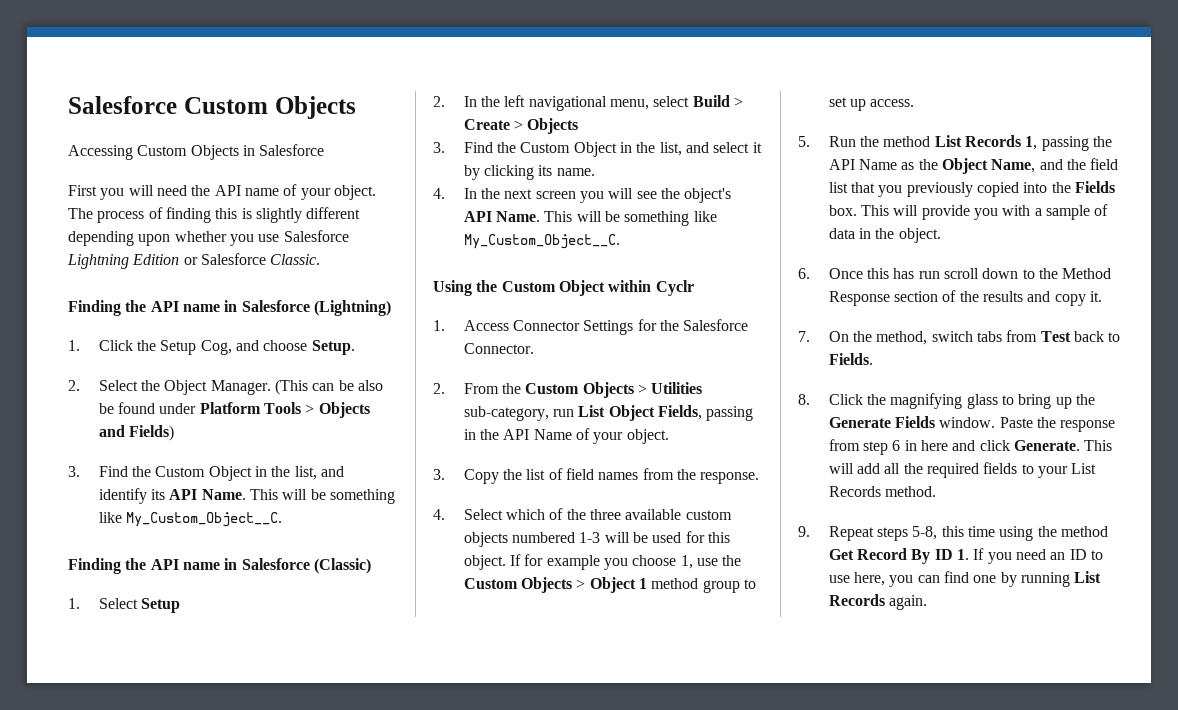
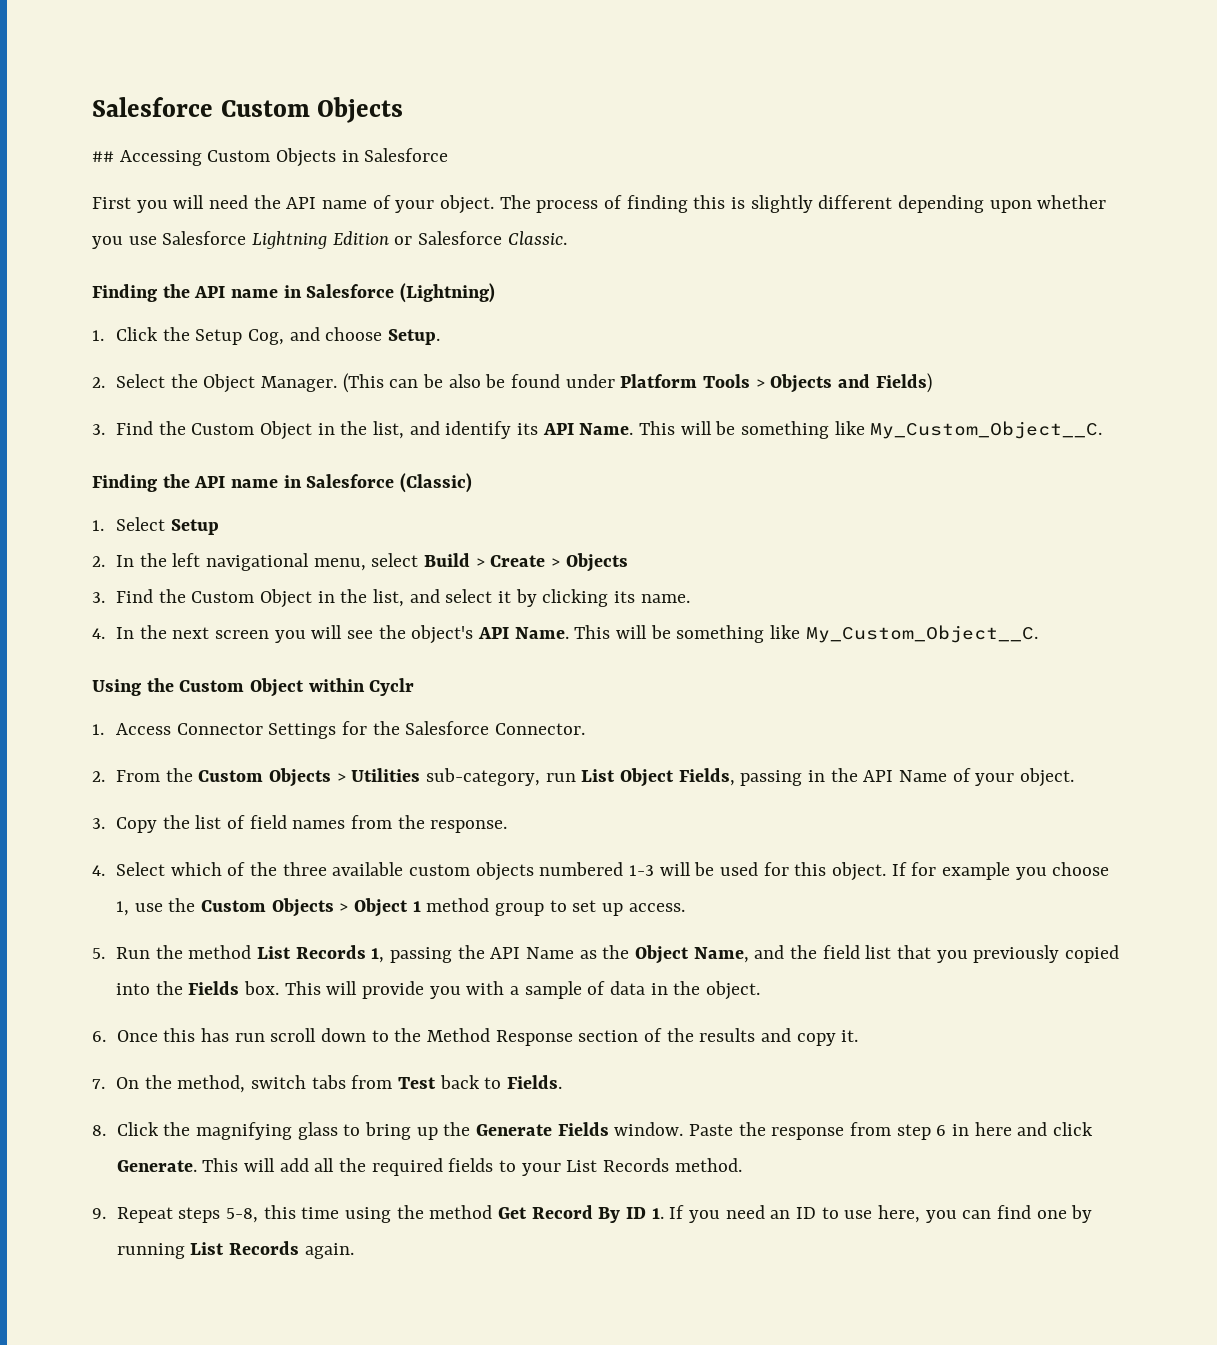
- Accessing Custom Objects in Salesforce
+ ## Accessing Custom Objects in Salesforce

